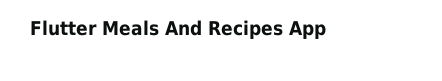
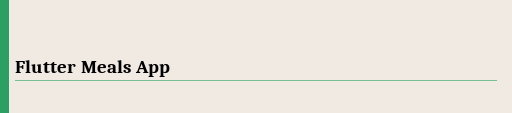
- Flutter Meals And Recipes App
+ Flutter Meals App

